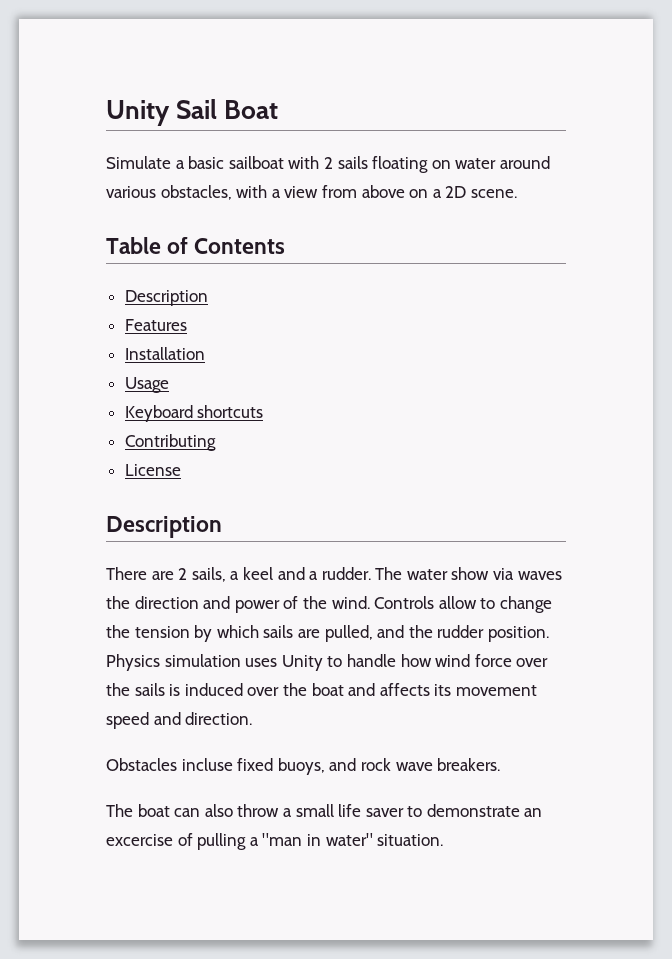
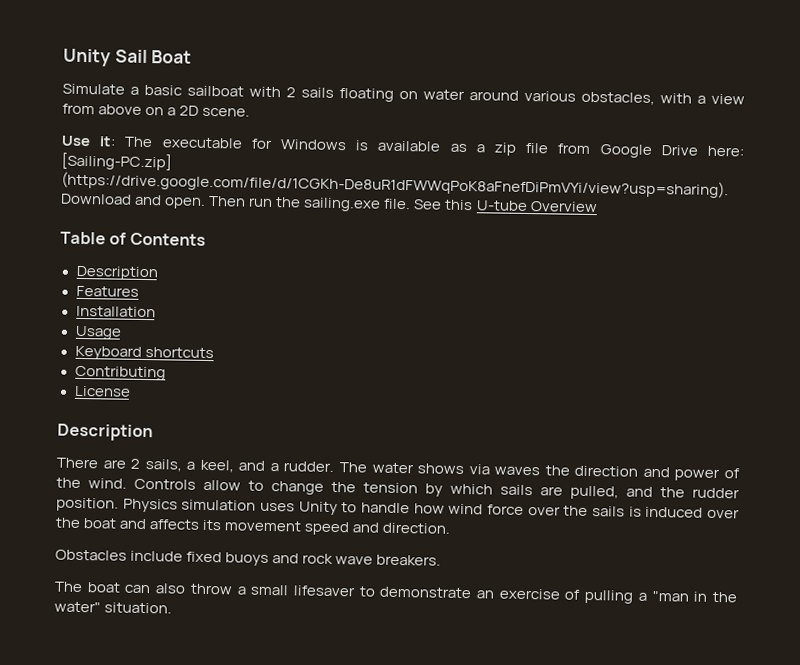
+ Use it: The executable for Windows is available as a zip file from Google Drive here: [Sailing-PC.zip] (https://drive.google.com/file/d/1CGKh-De8uR1dFWWqPoK8aFnefDiPmVYi/view?usp=sharing). Download and open. Then run the sailing.exe file. See this U-tube Overview
- There are 2 sails, a keel and a rudder.
+ There are 2 sails, a keel, and a rudder.
- The water show via waves the direction and power of the wind.
+ The water shows via waves the direction and power of the wind.
- Obstacles incluse fixed buoys, and rock wave breakers.
+ Obstacles include fixed buoys and rock wave breakers.
- The boat can also throw a small life saver to demonstrate an excercise of pulling a "man in water" situation.
+ The boat can also throw a small lifesaver to demonstrate an exercise of pulling a "man in the water" situation.

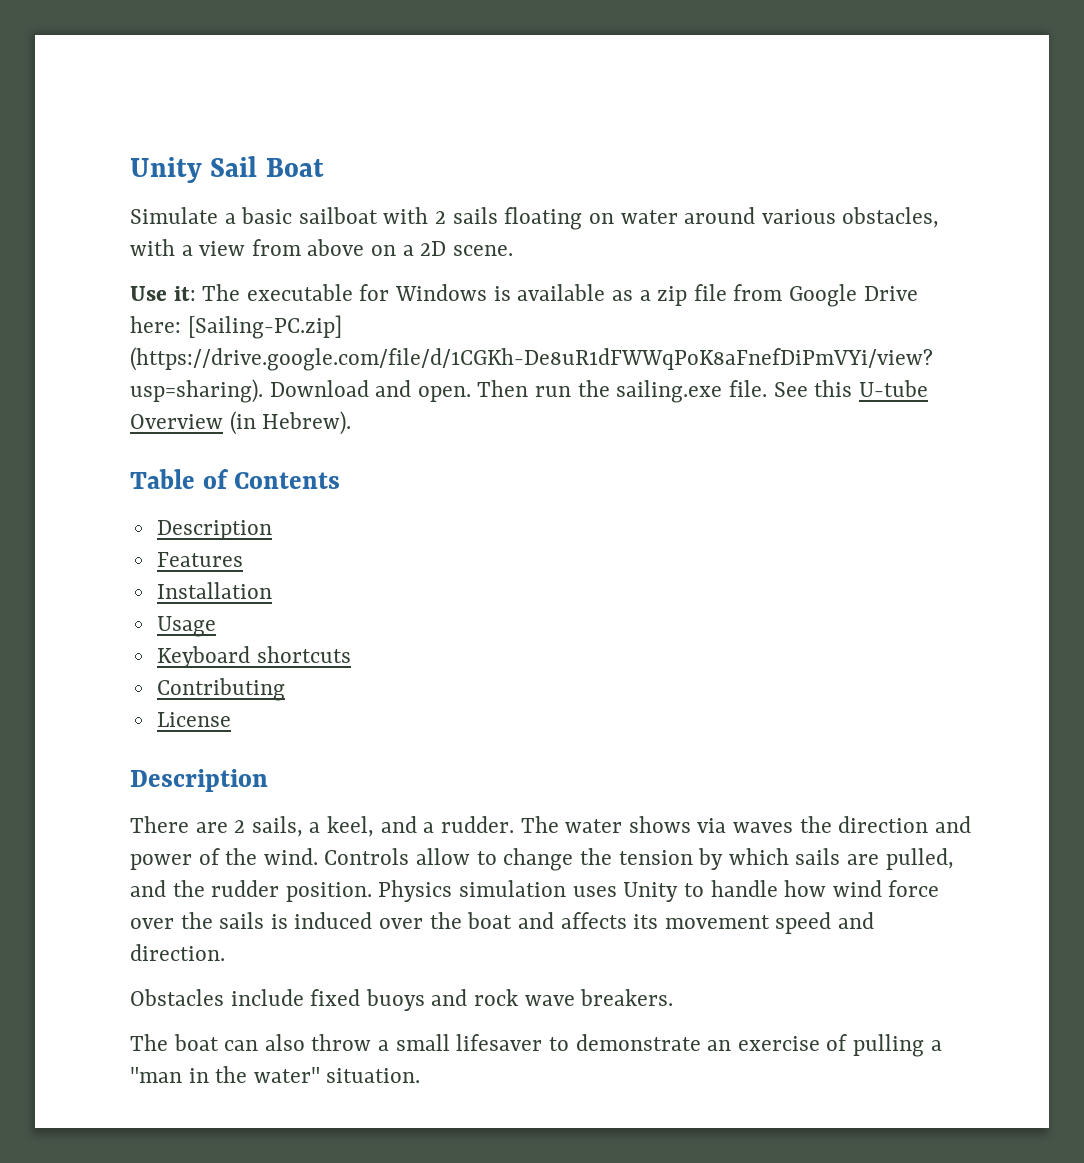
- See this U-tube Overview
+ See this U-tube Overview (in Hebrew).

